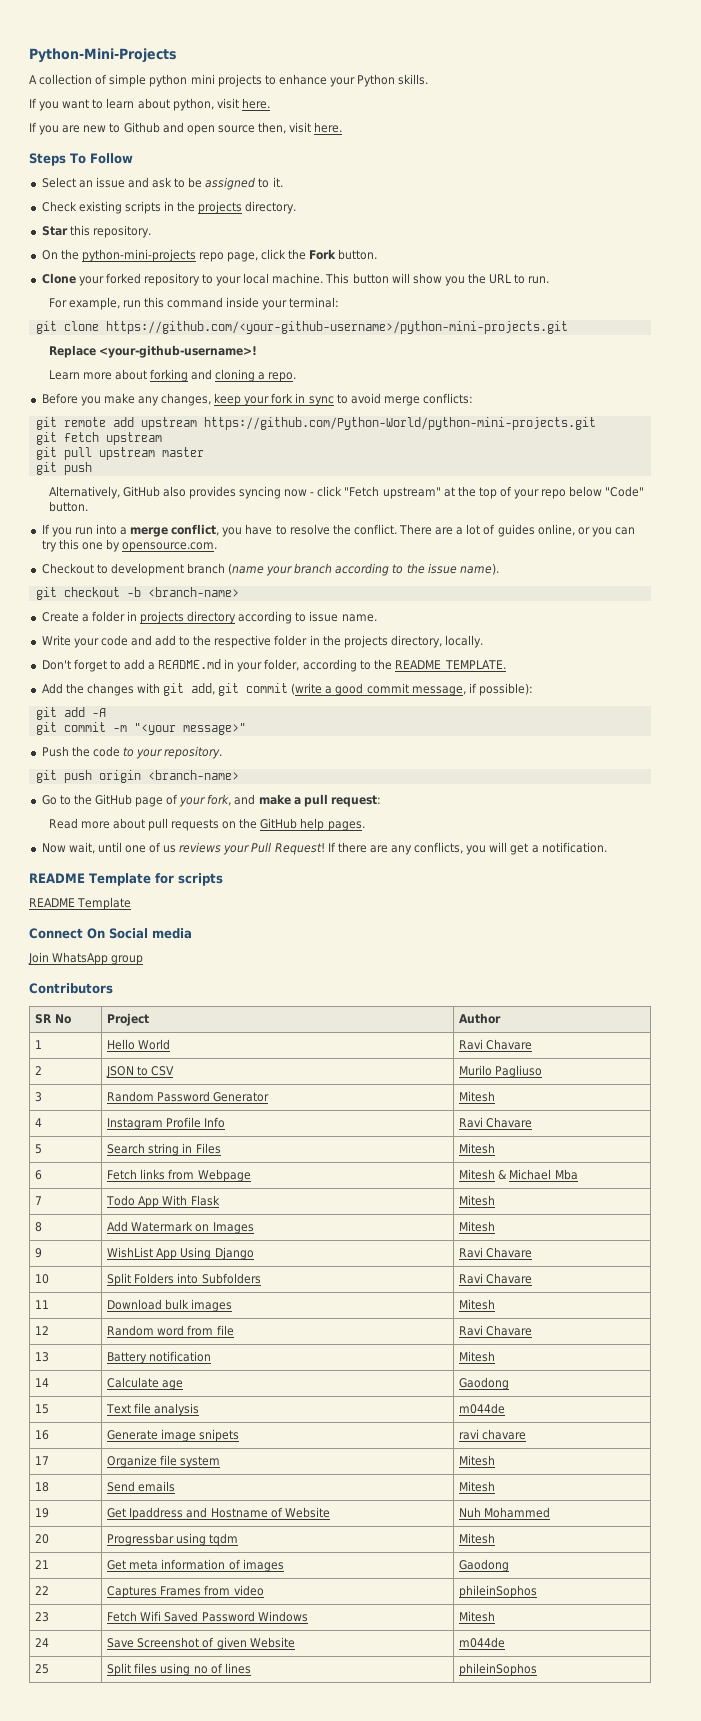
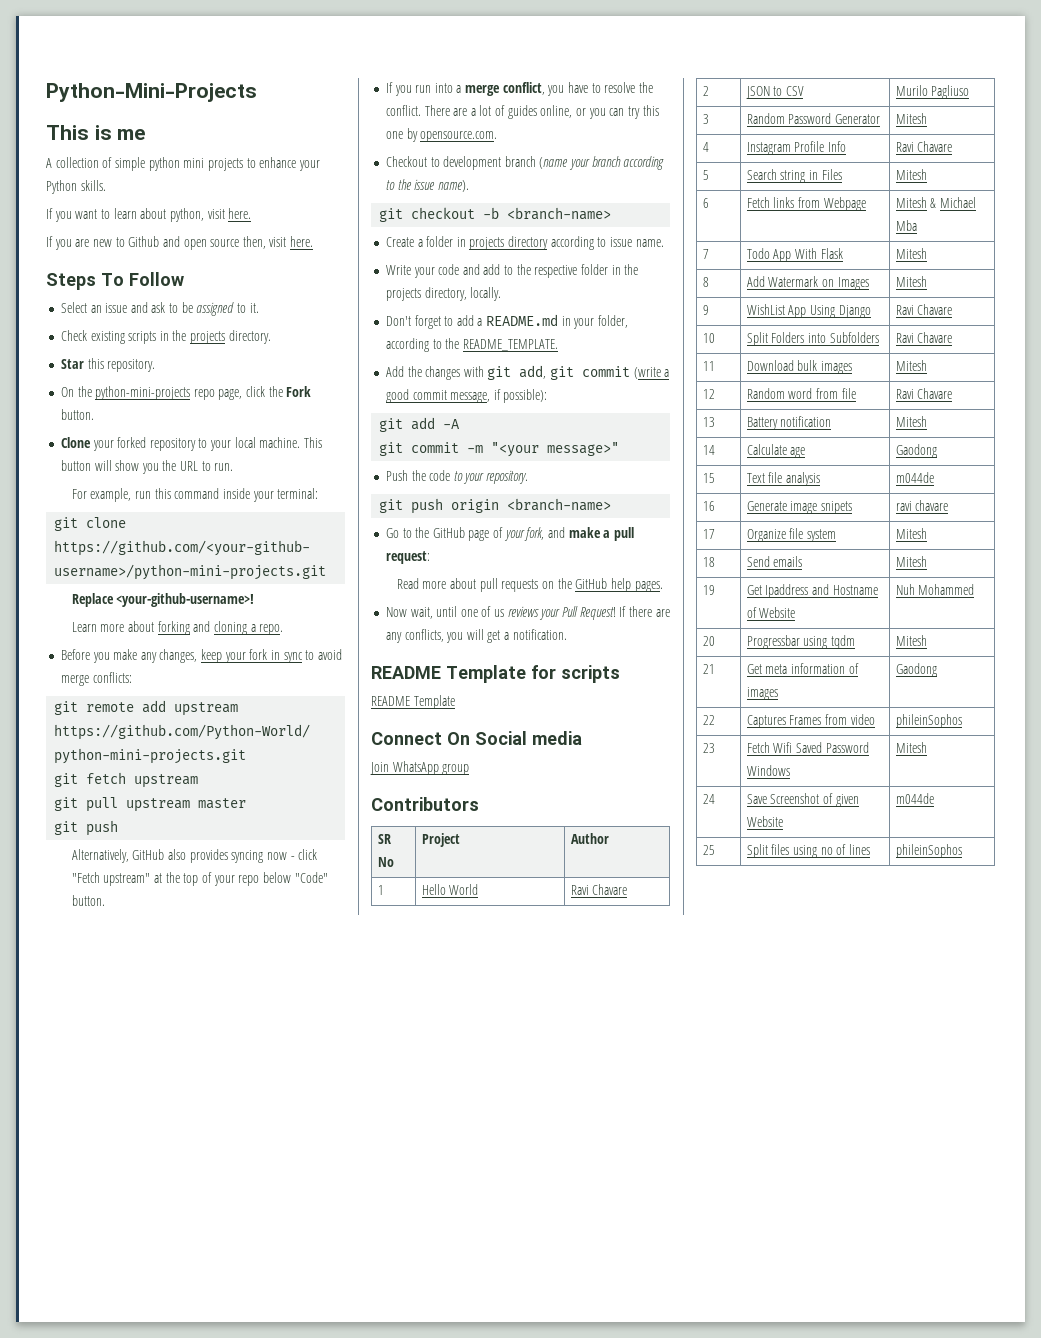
+ This is me

